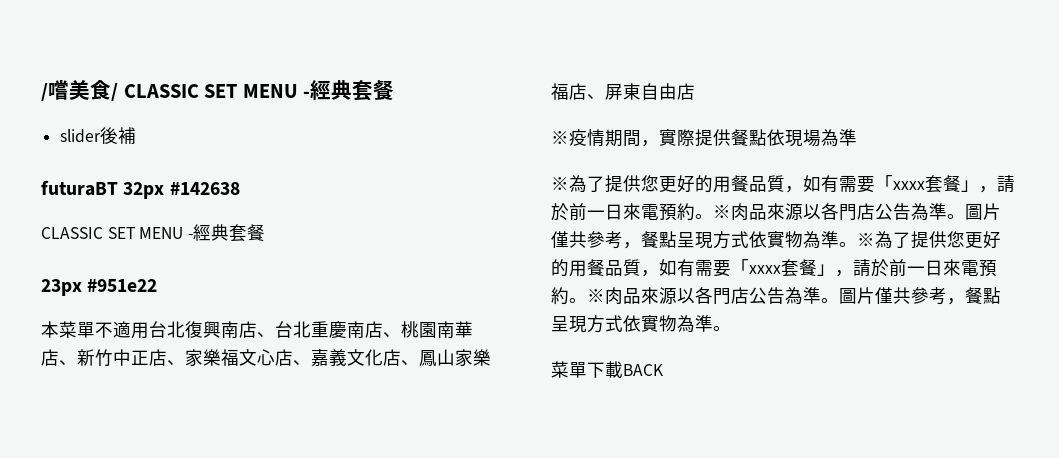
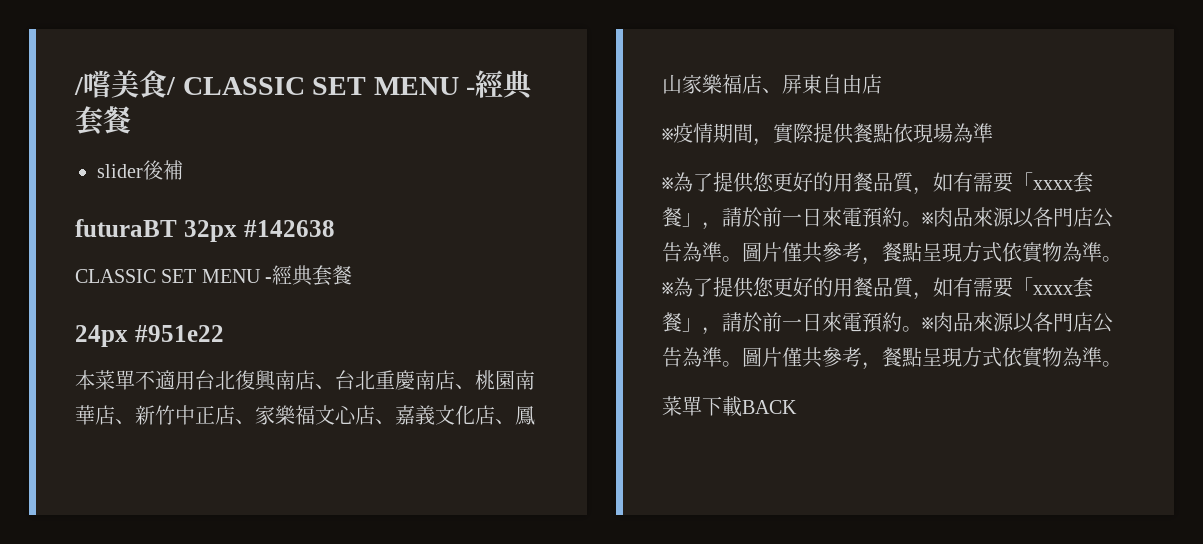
- 23px #951e22
+ 24px #951e22

